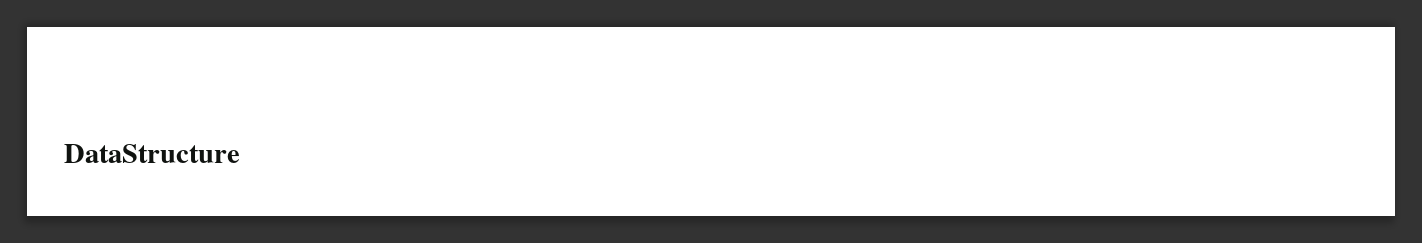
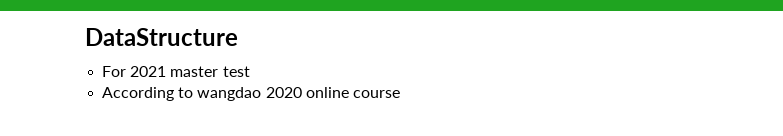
+ For 2021 master test
+ According to wangdao 2020 online course

